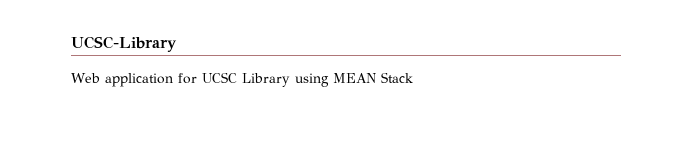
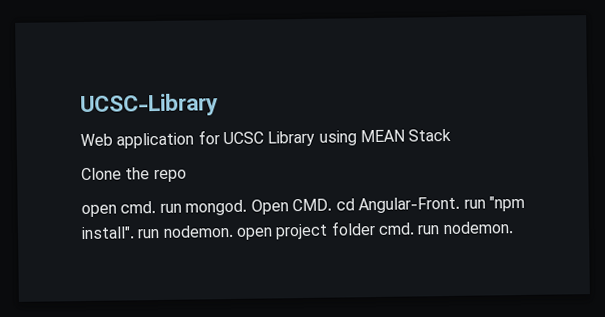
+ Clone the repo
+ open cmd. run mongod. Open CMD. cd Angular-Front. run "npm install". run nodemon. open project folder cmd. run nodemon.

